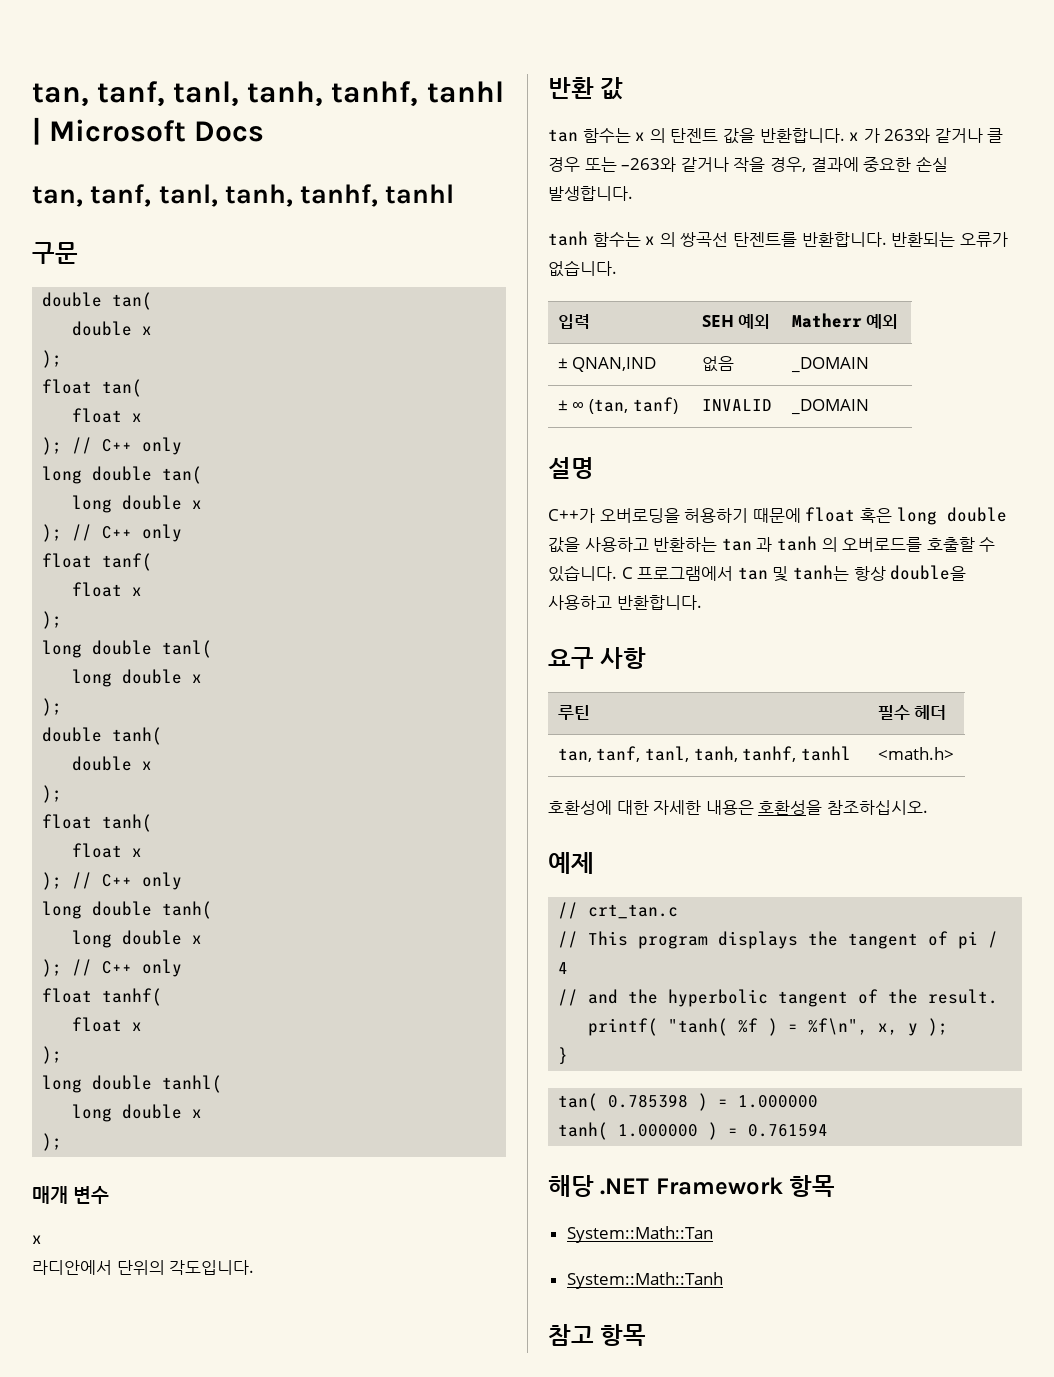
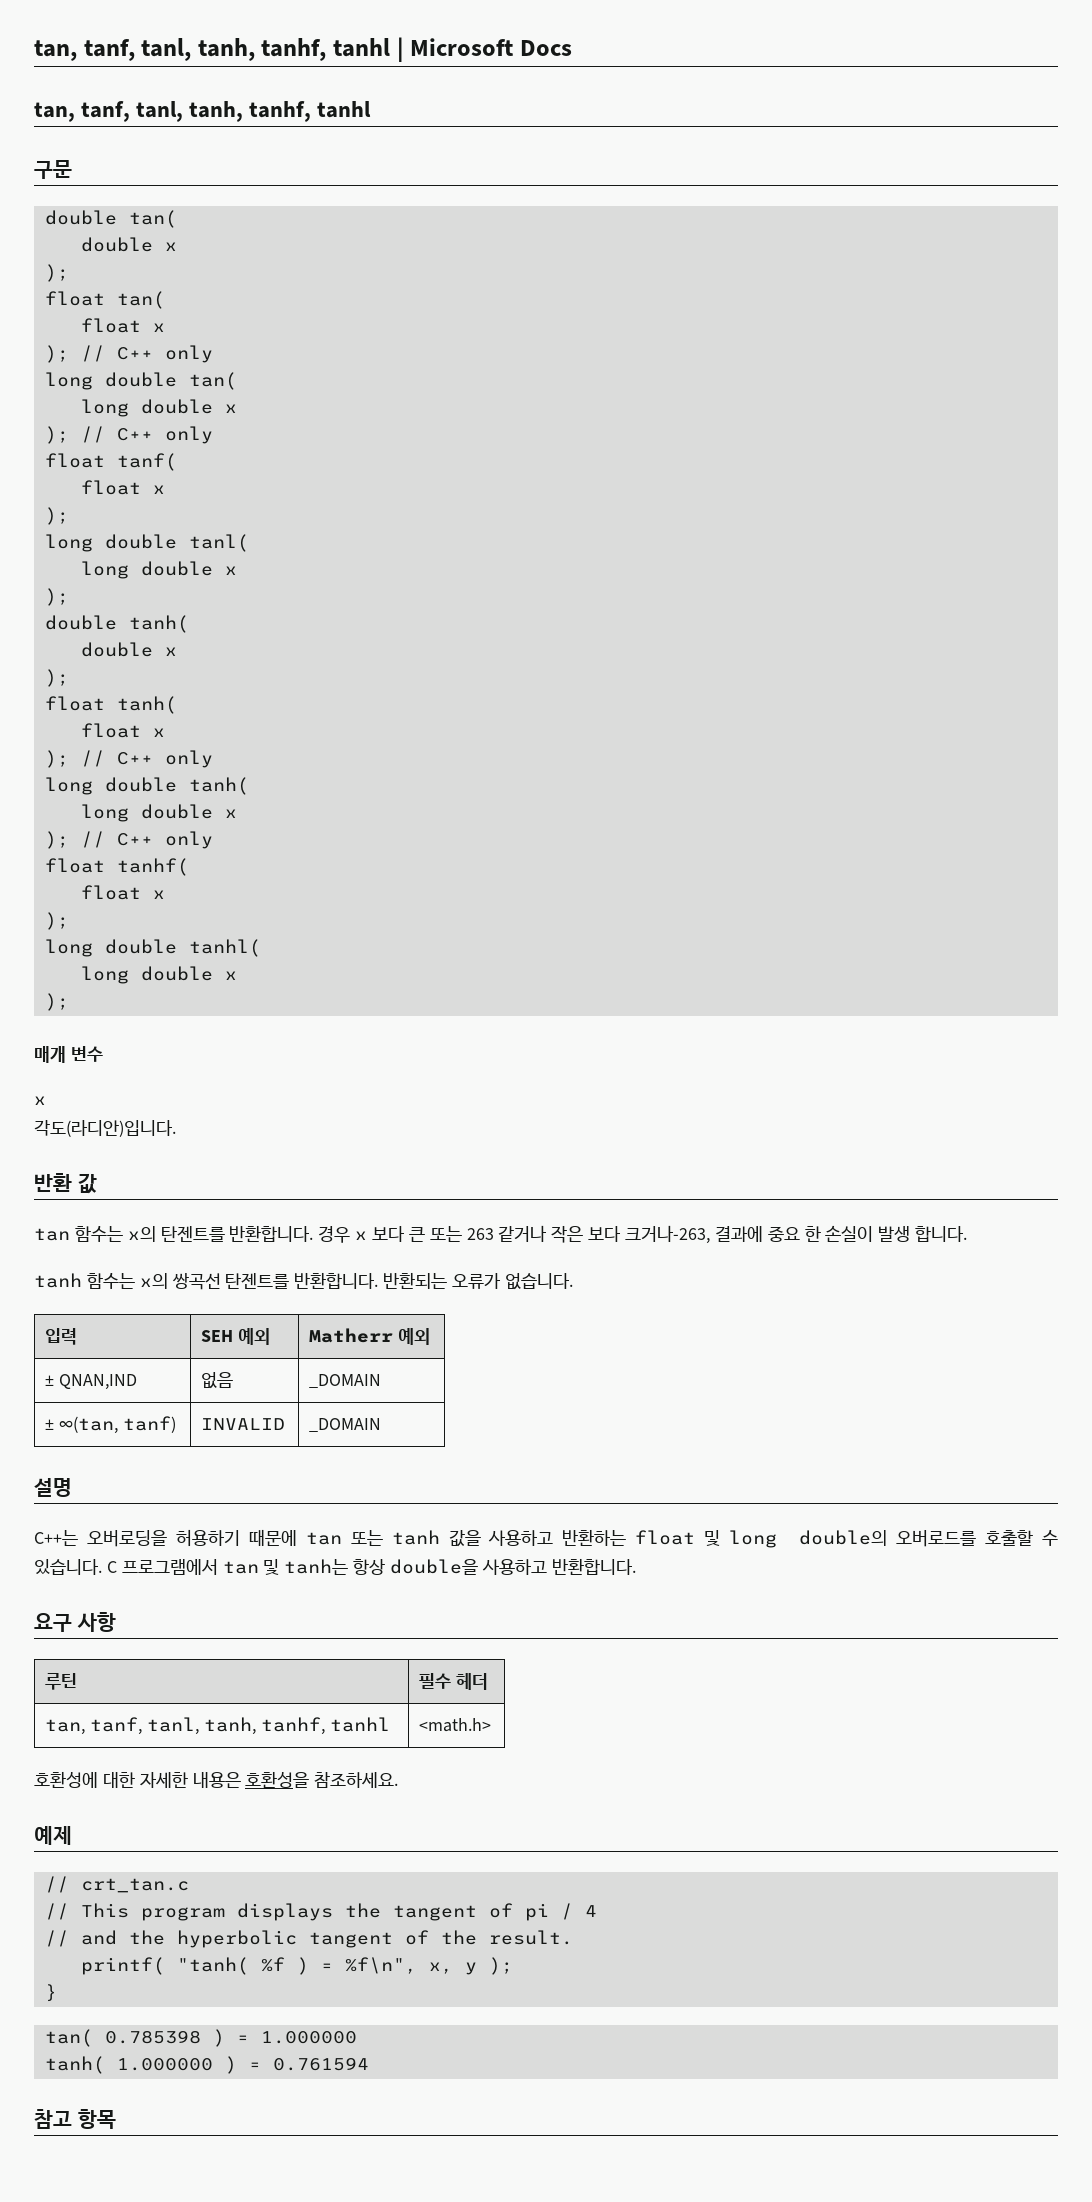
- 라디안에서 단위의 각도입니다.
+ 각도(라디안)입니다.
- tan 함수는 x 의 탄젠트 값을 반환합니다. x 가 263와 같거나 클 경우 또는 –263와 같거나 작을 경우, 결과에 중요한 손실 발생합니다.
+ tan 함수는 x의 탄젠트를 반환합니다. 경우 x 보다 큰 또는 263 같거나 작은 보다 크거나-263, 결과에 중요 한 손실이 발생 합니다.
- tanh 함수는 x 의 쌍곡선 탄젠트를 반환합니다.
+ tanh 함수는 x의 쌍곡선 탄젠트를 반환합니다.
- ± ∞ (tan, tanf) | INVALID | _DOMAIN
+ ± ∞(tan, tanf) | INVALID | _DOMAIN
- C++가 오버로딩을 허용하기 때문에 float 혹은 long double 값을 사용하고 반환하는 tan 과 tanh 의 오버로드를 호출할 수 있습니다.
+ C++는 오버로딩을 허용하기 때문에 tan 또는 tanh 값을 사용하고 반환하는 float 및 long double의 오버로드를 호출할 수 있습니다.
- 호환성에 대한 자세한 내용은 호환성을 참조하십시오.
+ 호환성에 대한 자세한 내용은 호환성을 참조하세요.
- 해당 .NET Framework 항목
- System::Math::Tan
- System::Math::Tanh

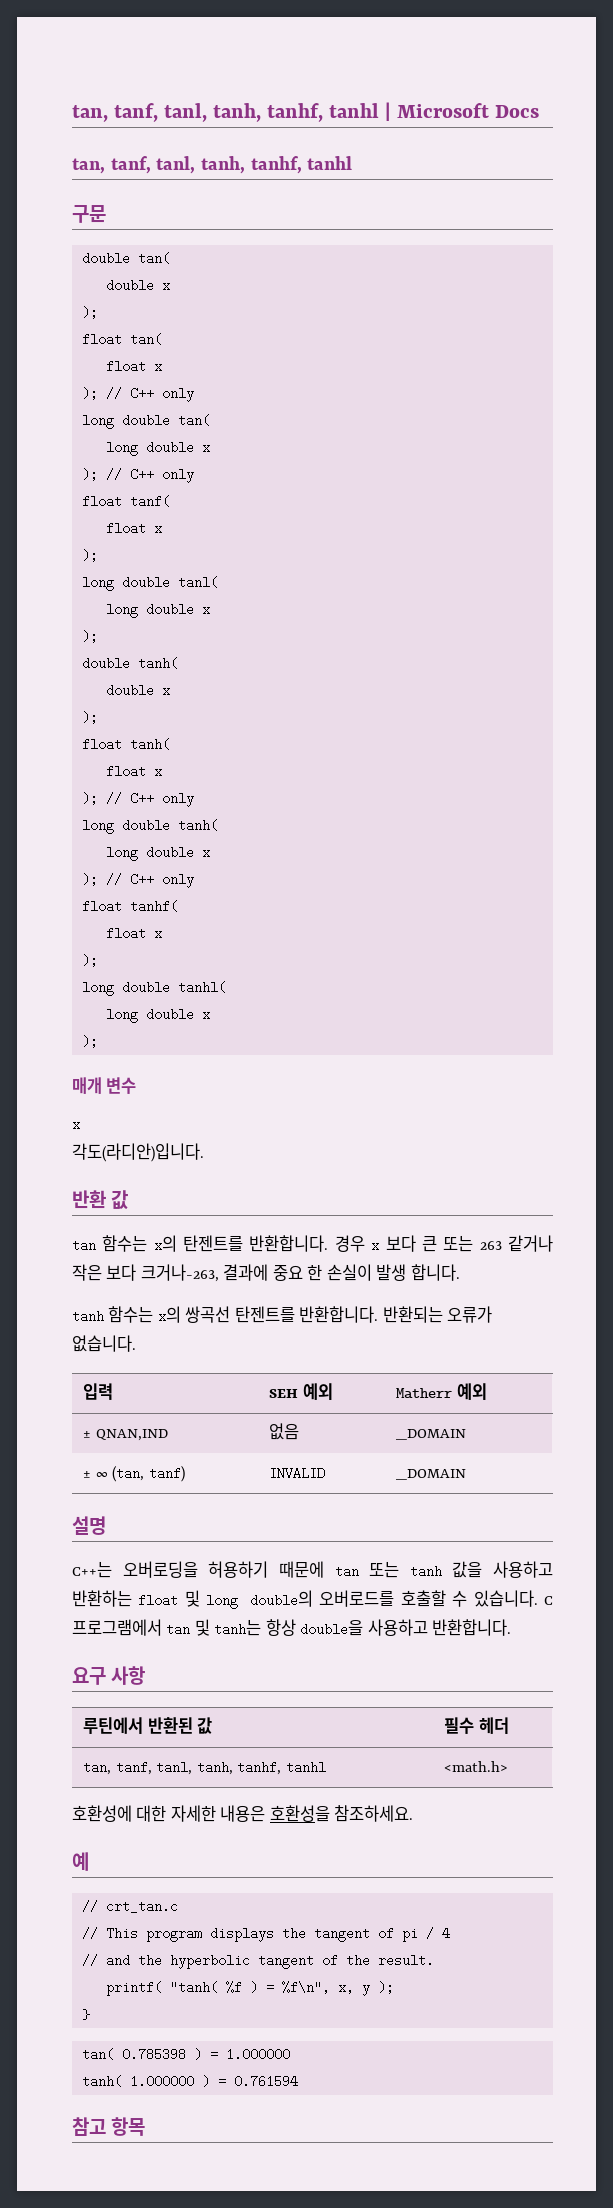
- ± ∞(tan, tanf) | INVALID | _DOMAIN
+ ± ∞ (tan, tanf) | INVALID | _DOMAIN
- 루틴 | 필수 헤더
+ 루틴에서 반환된 값 | 필수 헤더
- 예제
+ 예

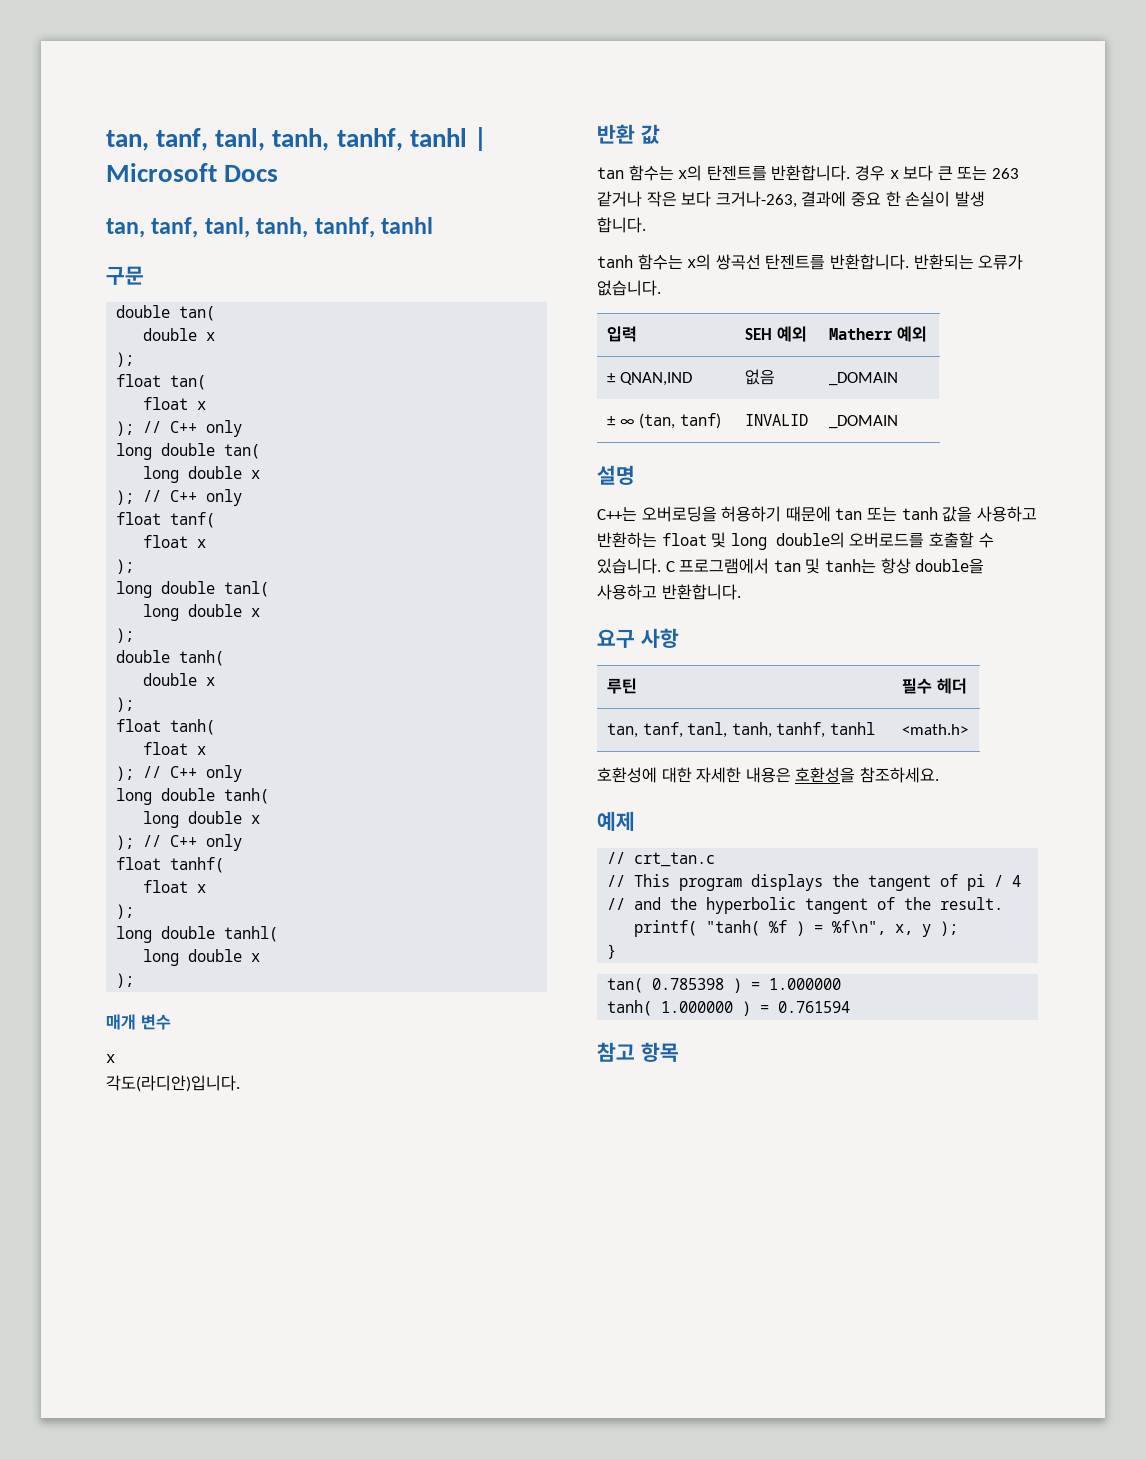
- 루틴에서 반환된 값 | 필수 헤더
+ 루틴 | 필수 헤더
- 예
+ 예제

